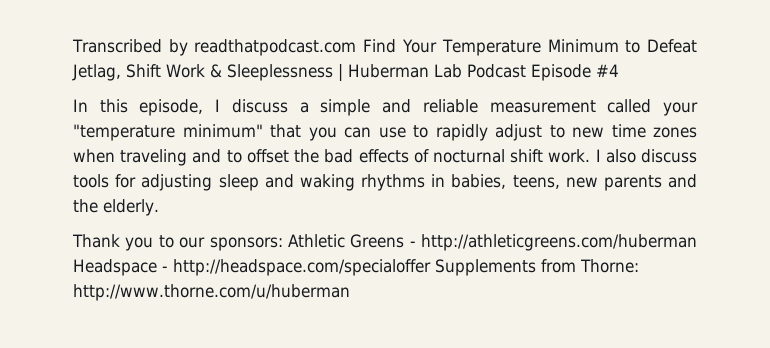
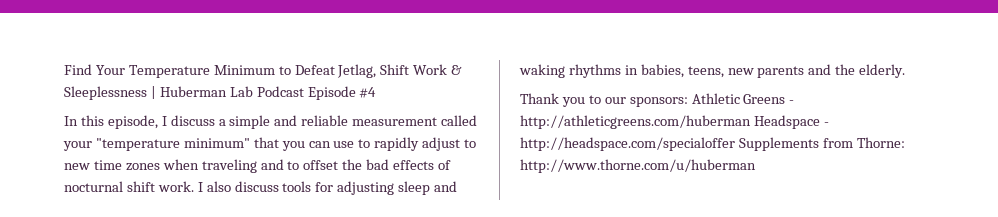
- Transcribed by readthatpodcast.com Find Your Temperature Minimum to Defeat Jetlag, Shift Work & Sleeplessness | Huberman Lab Podcast Episode #4
+ Find Your Temperature Minimum to Defeat Jetlag, Shift Work & Sleeplessness | Huberman Lab Podcast Episode #4

